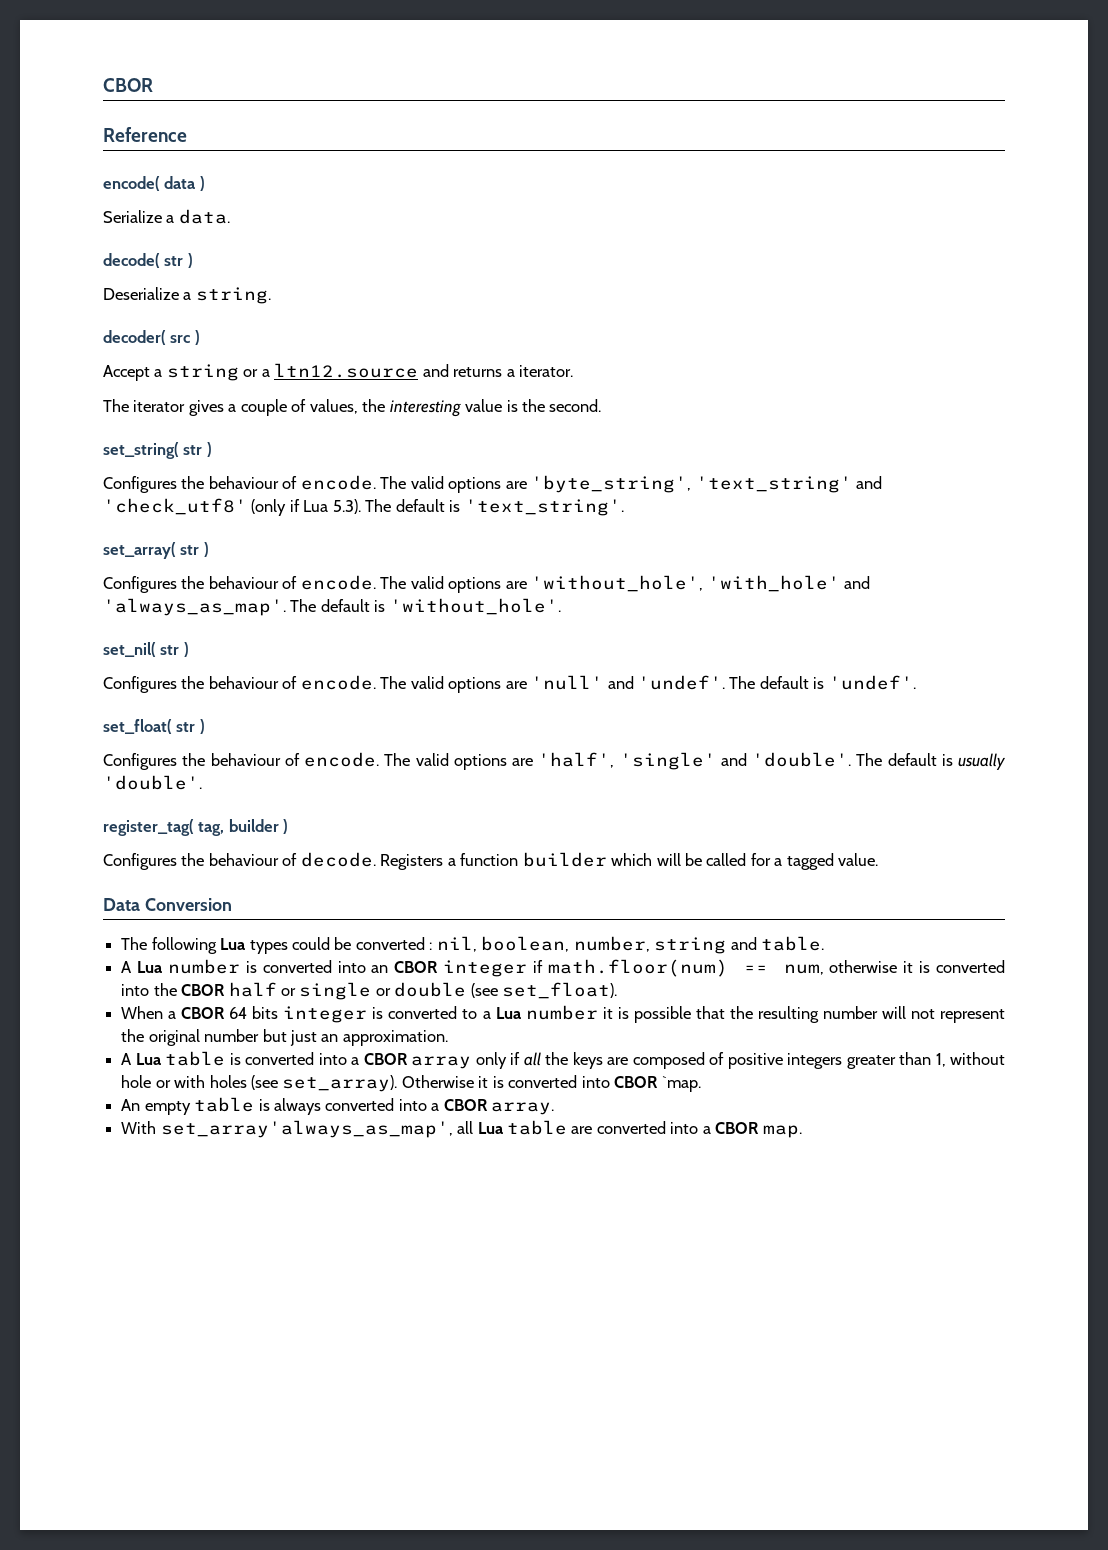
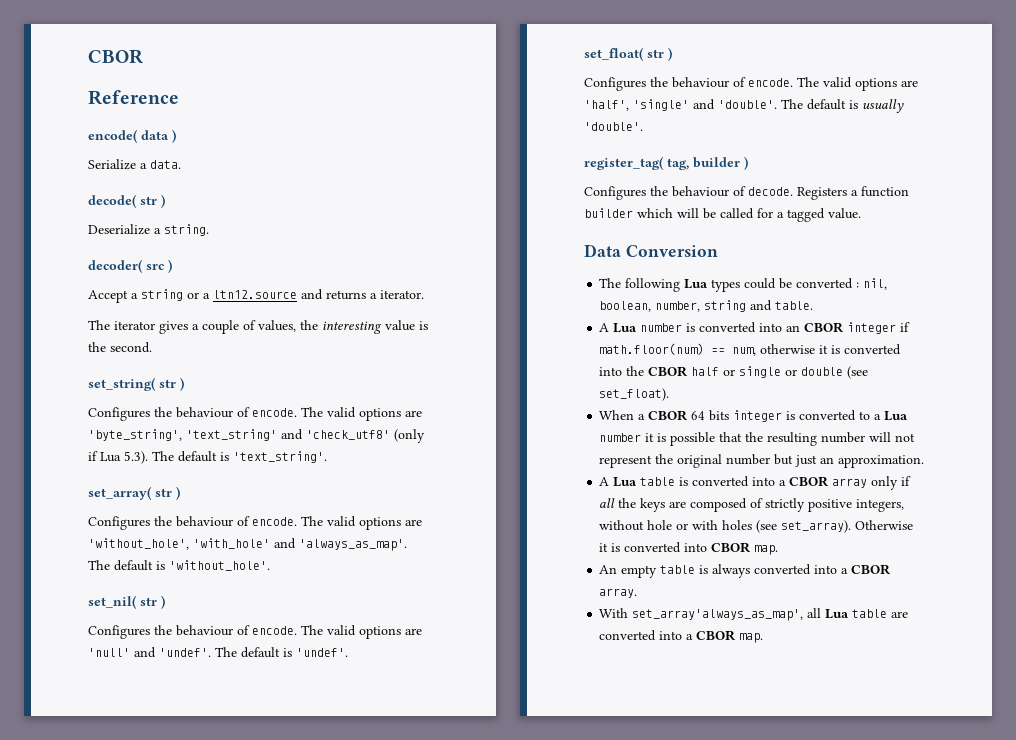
- A Lua table is converted into a CBOR array only if all the keys are composed of positive integers greater than 1, without hole or with holes (see set_array).
+ A Lua table is converted into a CBOR array only if all the keys are composed of strictly positive integers, without hole or with holes (see set_array).
- Otherwise it is converted into CBOR `map.
+ Otherwise it is converted into CBOR map.

